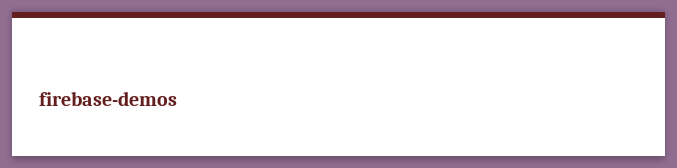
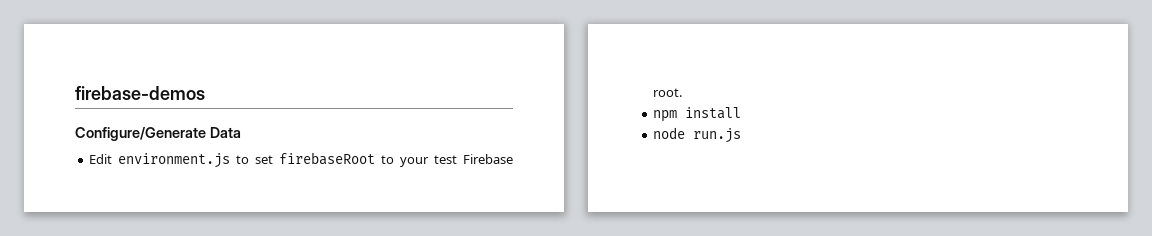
+ Configure/Generate Data
+ Edit environment.js to set firebaseRoot to your test Firebase root.
+ npm install
+ node run.js

